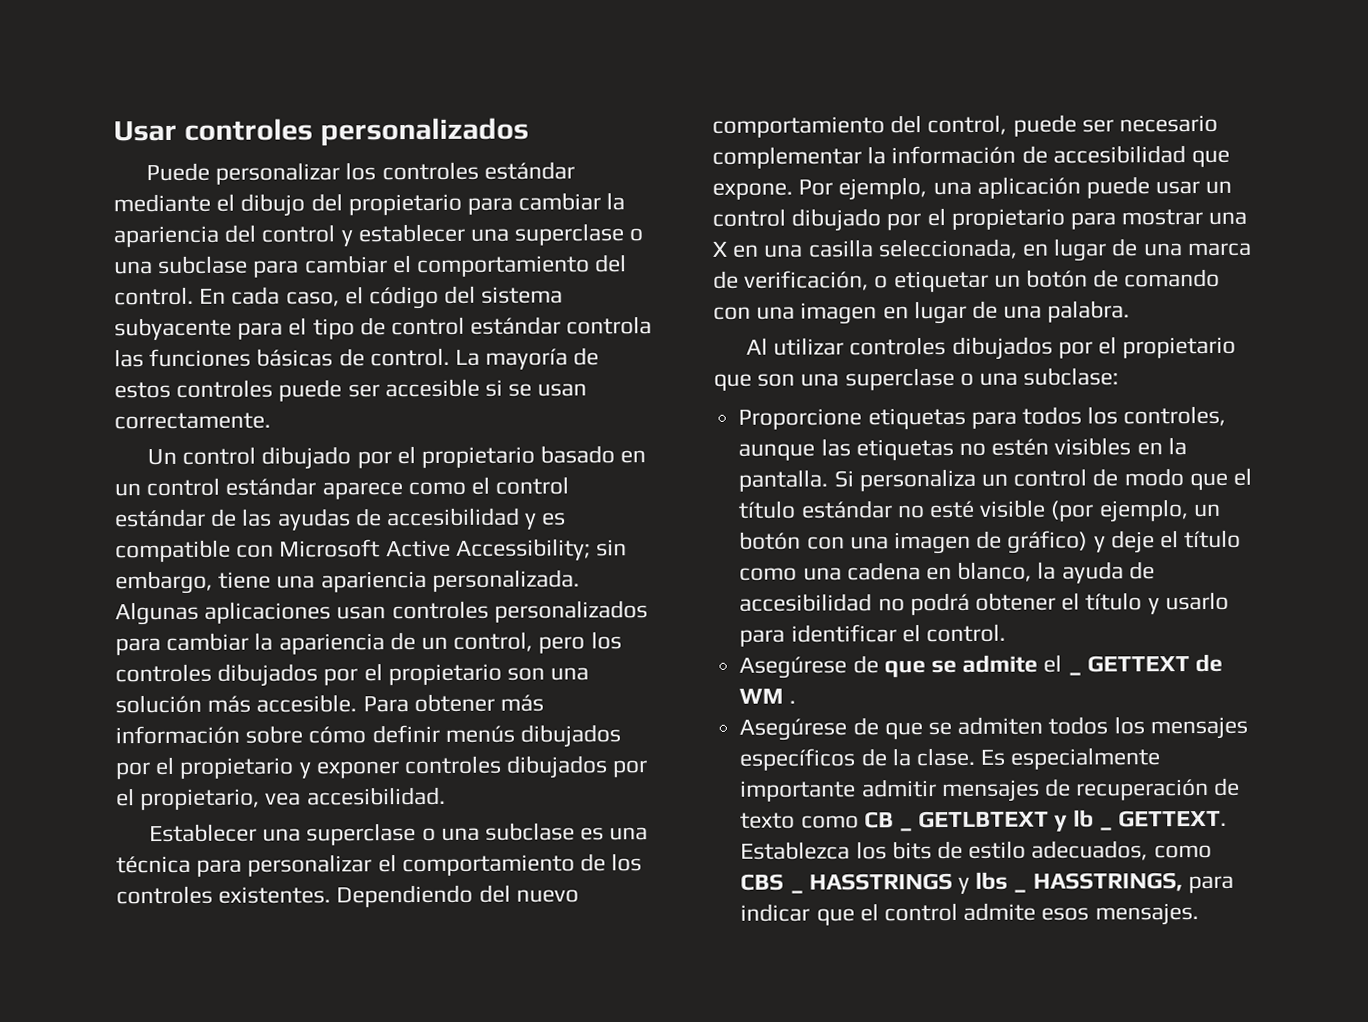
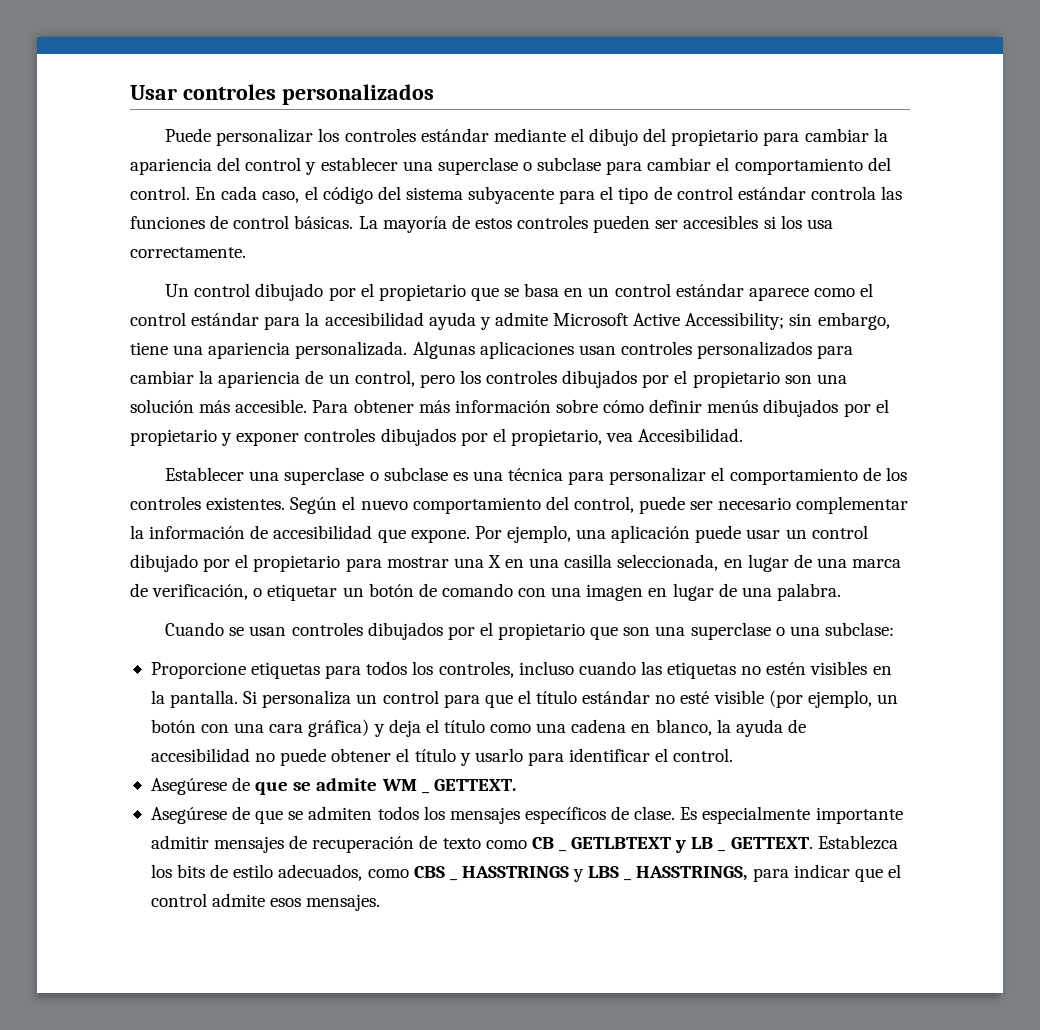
- Puede personalizar los controles estándar mediante el dibujo del propietario para cambiar la apariencia del control y establecer una superclase o una subclase para cambiar el comportamiento del control.
+ Puede personalizar los controles estándar mediante el dibujo del propietario para cambiar la apariencia del control y establecer una superclase o subclase para cambiar el comportamiento del control.
- En cada caso, el código del sistema subyacente para el tipo de control estándar controla las funciones básicas de control.
+ En cada caso, el código del sistema subyacente para el tipo de control estándar controla las funciones de control básicas.
- La mayoría de estos controles puede ser accesible si se usan correctamente.
+ La mayoría de estos controles pueden ser accesibles si los usa correctamente.
- Un control dibujado por el propietario basado en un control estándar aparece como el control estándar de las ayudas de accesibilidad y es compatible con Microsoft Active Accessibility; sin embargo, tiene una apariencia personalizada.
+ Un control dibujado por el propietario que se basa en un control estándar aparece como el control estándar para la accesibilidad ayuda y admite Microsoft Active Accessibility; sin embargo, tiene una apariencia personalizada.
- Para obtener más información sobre cómo definir menús dibujados por el propietario y exponer controles dibujados por el propietario, vea accesibilidad.
+ Para obtener más información sobre cómo definir menús dibujados por el propietario y exponer controles dibujados por el propietario, vea Accesibilidad.
- Establecer una superclase o una subclase es una técnica para personalizar el comportamiento de los controles existentes.
+ Establecer una superclase o subclase es una técnica para personalizar el comportamiento de los controles existentes.
- Dependiendo del nuevo comportamiento del control, puede ser necesario complementar la información de accesibilidad que expone.
+ Según el nuevo comportamiento del control, puede ser necesario complementar la información de accesibilidad que expone.
- Al utilizar controles dibujados por el propietario que son una superclase o una subclase:
+ Cuando se usan controles dibujados por el propietario que son una superclase o una subclase:
- Proporcione etiquetas para todos los controles, aunque las etiquetas no estén visibles en la pantalla.
+ Proporcione etiquetas para todos los controles, incluso cuando las etiquetas no estén visibles en la pantalla.
- Si personaliza un control de modo que el título estándar no esté visible (por ejemplo, un botón con una imagen de gráfico) y deje el título como una cadena en blanco, la ayuda de accesibilidad no podrá obtener el título y usarlo para identificar el control.
+ Si personaliza un control para que el título estándar no esté visible (por ejemplo, un botón con una cara gráfica) y deja el título como una cadena en blanco, la ayuda de accesibilidad no puede obtener el título y usarlo para identificar el control.
- Asegúrese de que se admite el _ GETTEXT de WM .
+ Asegúrese de que se admite WM _ GETTEXT.
- Asegúrese de que se admiten todos los mensajes específicos de la clase.
+ Asegúrese de que se admiten todos los mensajes específicos de clase.
- Es especialmente importante admitir mensajes de recuperación de texto como CB _ GETLBTEXT y lb _ GETTEXT.
+ Es especialmente importante admitir mensajes de recuperación de texto como CB _ GETLBTEXT y LB _ GETTEXT.
- Establezca los bits de estilo adecuados, como CBS _ HASSTRINGS y lbs _ HASSTRINGS, para indicar que el control admite esos mensajes.
+ Establezca los bits de estilo adecuados, como CBS _ HASSTRINGS y LBS _ HASSTRINGS, para indicar que el control admite esos mensajes.

